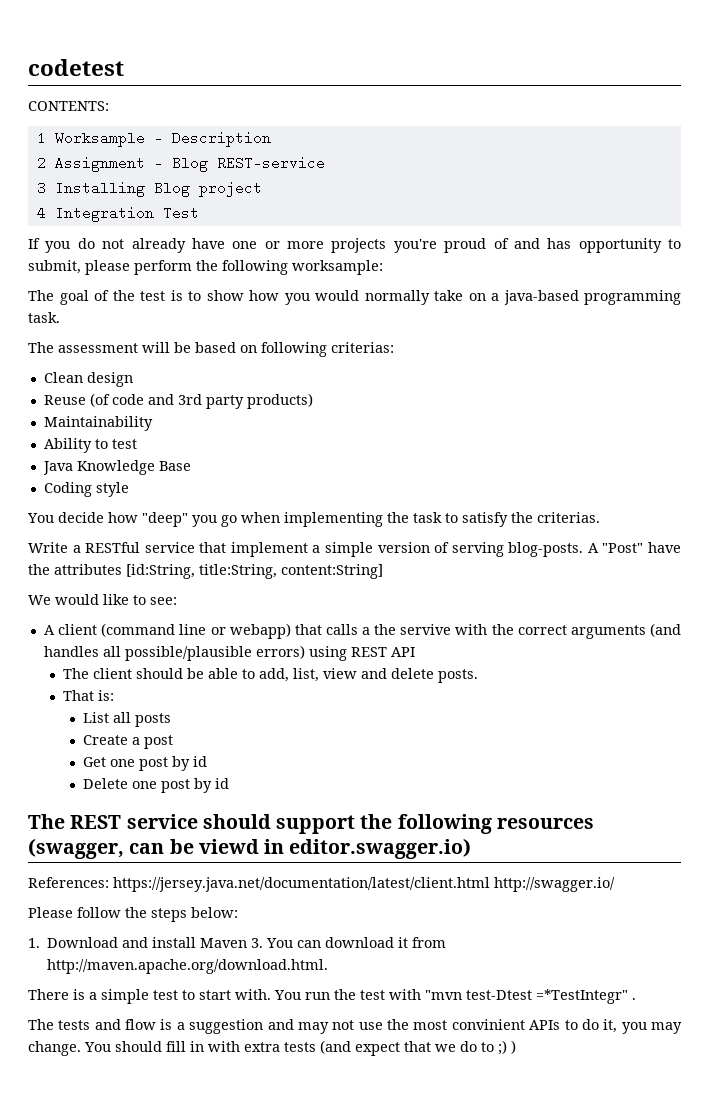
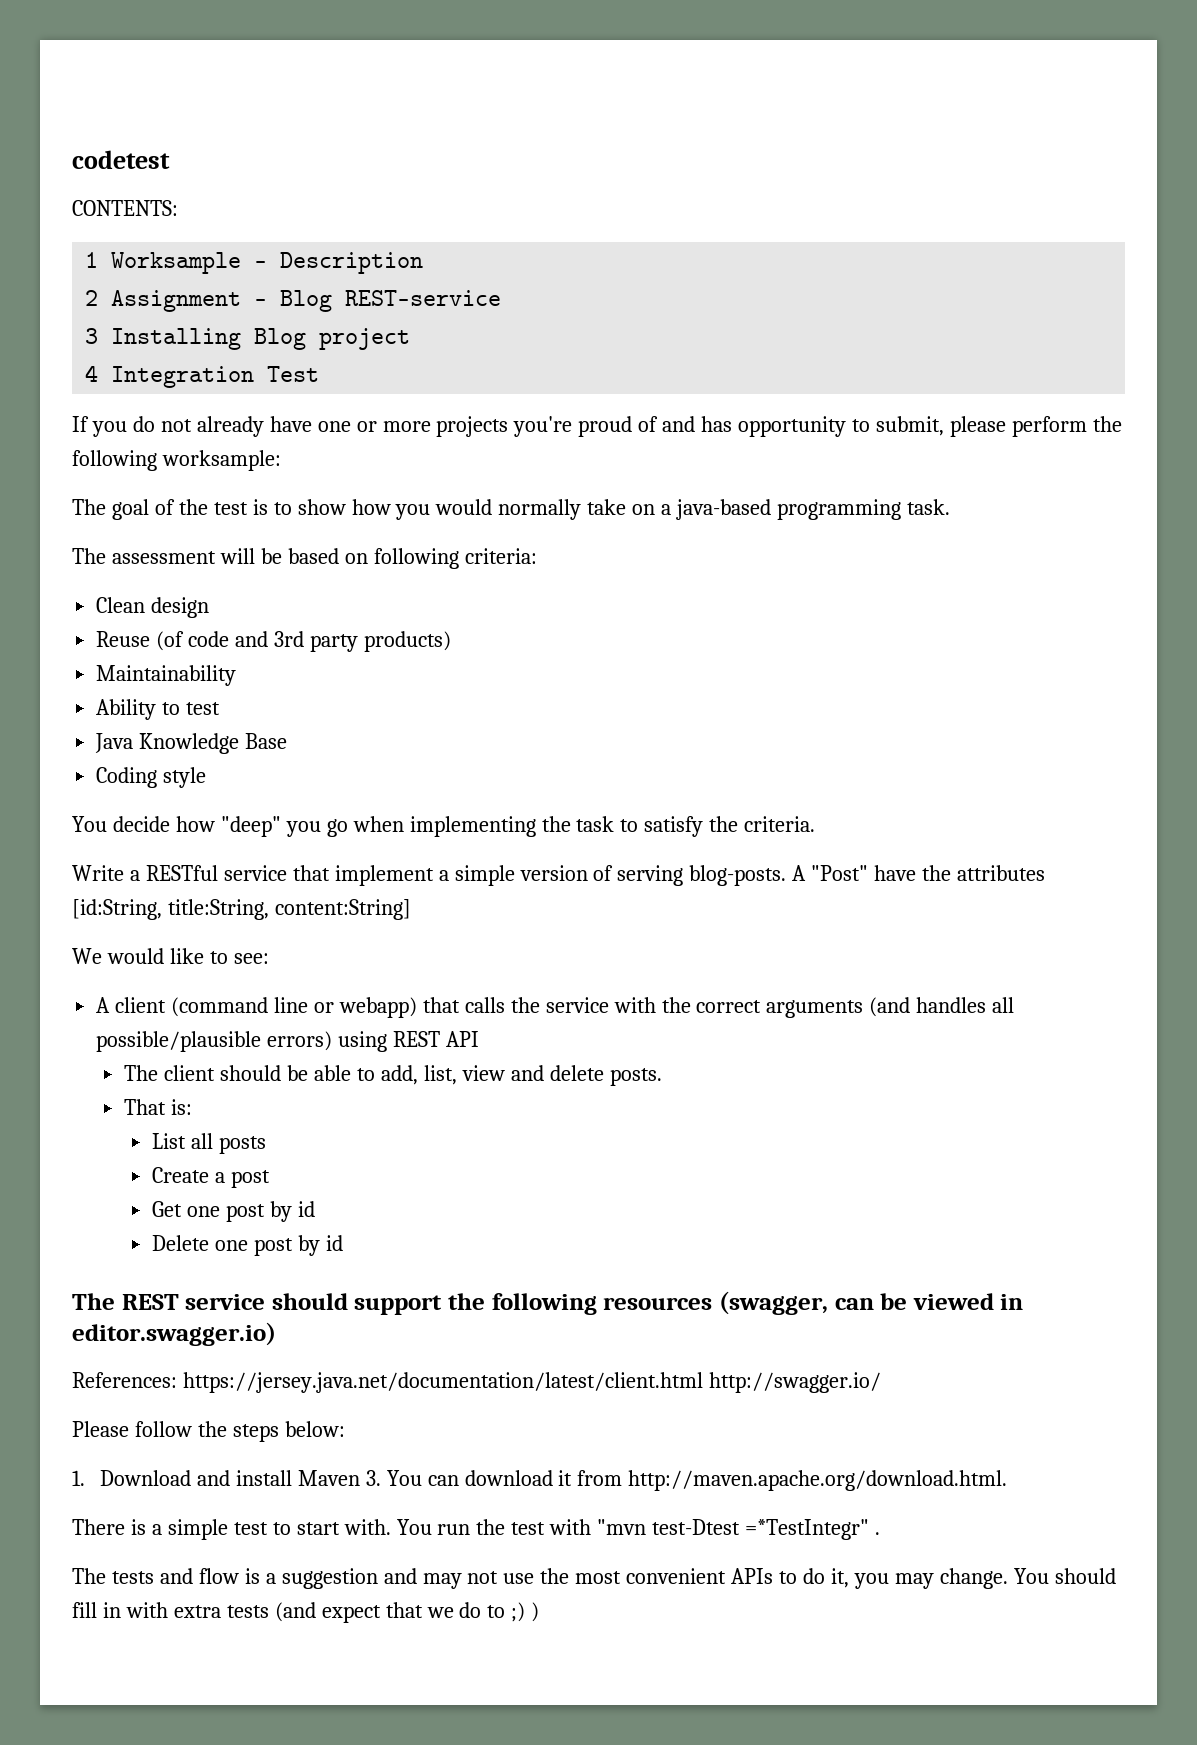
- The assessment will be based on following criterias:
+ The assessment will be based on following criteria:
- You decide how "deep" you go when implementing the task to satisfy the criterias.
+ You decide how "deep" you go when implementing the task to satisfy the criteria.
- A client (command line or webapp) that calls a the servive with the correct arguments (and handles all possible/plausible errors) using REST API
+ A client (command line or webapp) that calls the service with the correct arguments (and handles all possible/plausible errors) using REST API
- The REST service should support the following resources (swagger, can be viewd in editor.swagger.io)
+ The REST service should support the following resources (swagger, can be viewed in editor.swagger.io)
- The tests and flow is a suggestion and may not use the most convinient APIs to do it, you may change.
+ The tests and flow is a suggestion and may not use the most convenient APIs to do it, you may change.

